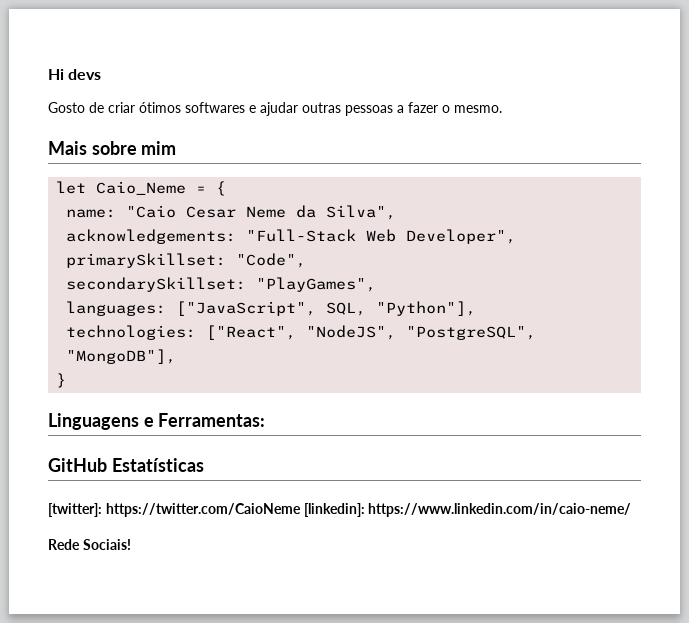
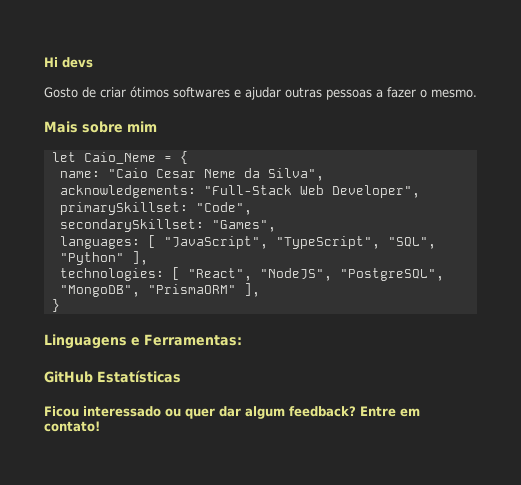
- secondarySkillset: "PlayGames",
+ secondarySkillset: "Games",
- languages: ["JavaScript", SQL, "Python"],
- technologies: ["React", "NodeJS", "PostgreSQL", "MongoDB"],
+ languages: [ "JavaScript", "TypeScript", "SQL", "Python" ],
+ technologies: [ "React", "NodeJS", "PostgreSQL", "MongoDB", "PrismaORM" ],
- [twitter]: https://twitter.com/CaioNeme [linkedin]: https://www.linkedin.com/in/caio-neme/
- Rede Sociais!
+ Ficou interessado ou quer dar algum feedback? Entre em contato!

